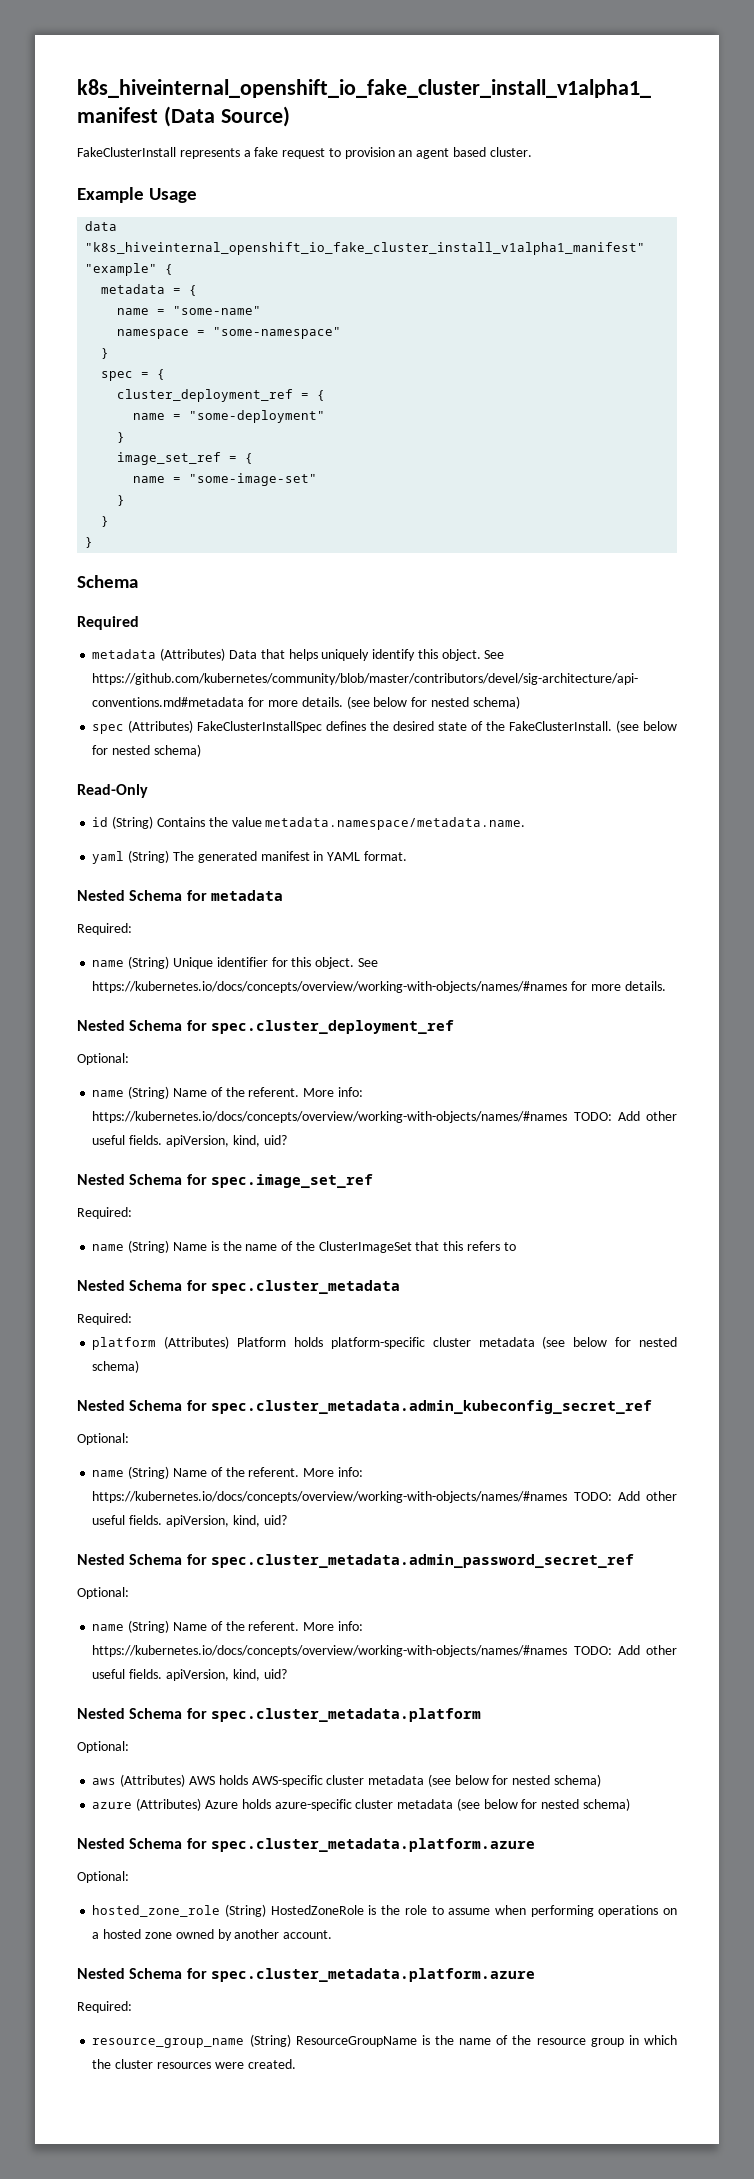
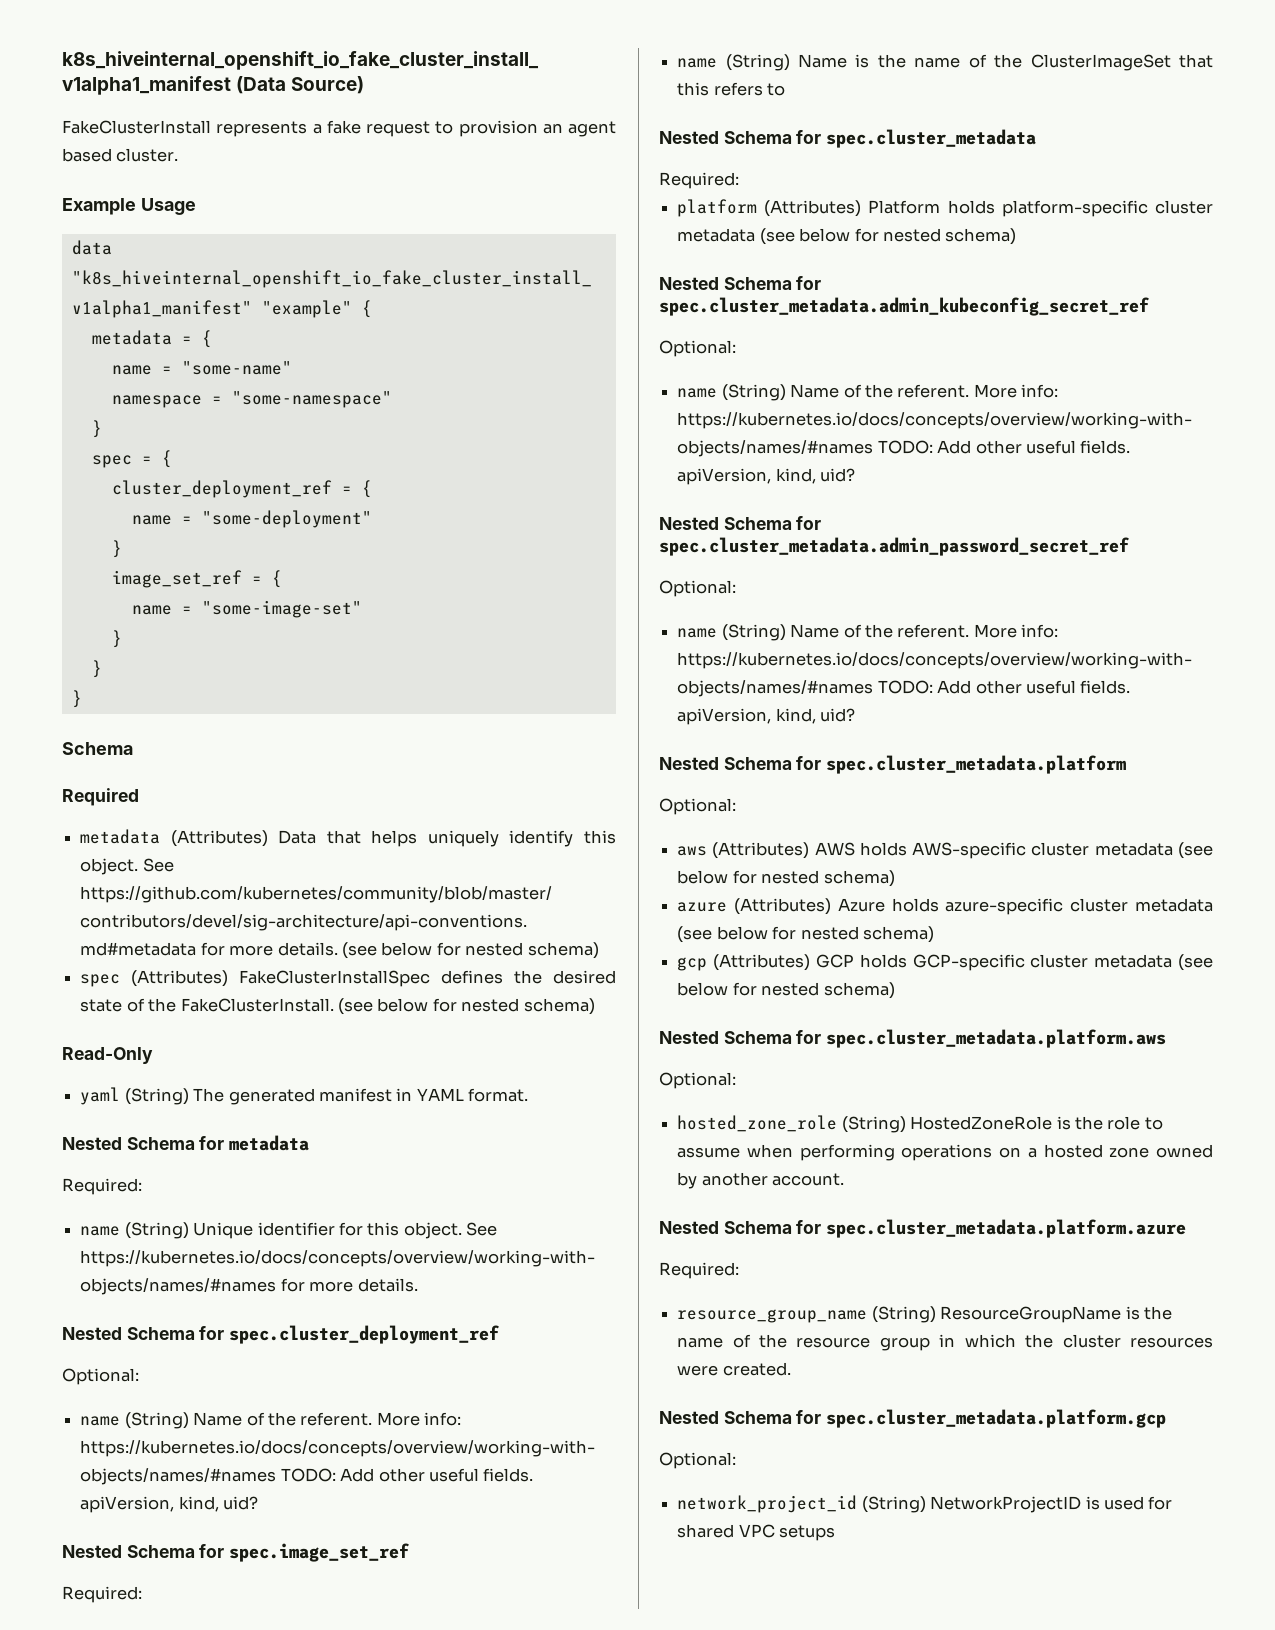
- id (String) Contains the value metadata.namespace/metadata.name.
  azure (Attributes) Azure holds azure-specific cluster metadata (see below for nested schema)
- Nested Schema for spec.cluster_metadata.platform.azure
+ gcp (Attributes) GCP holds GCP-specific cluster metadata (see below for nested schema)
+ Nested Schema for spec.cluster_metadata.platform.aws
+ Nested Schema for spec.cluster_metadata.platform.gcp
+ Optional:
+ network_project_id (String) NetworkProjectID is used for shared VPC setups

